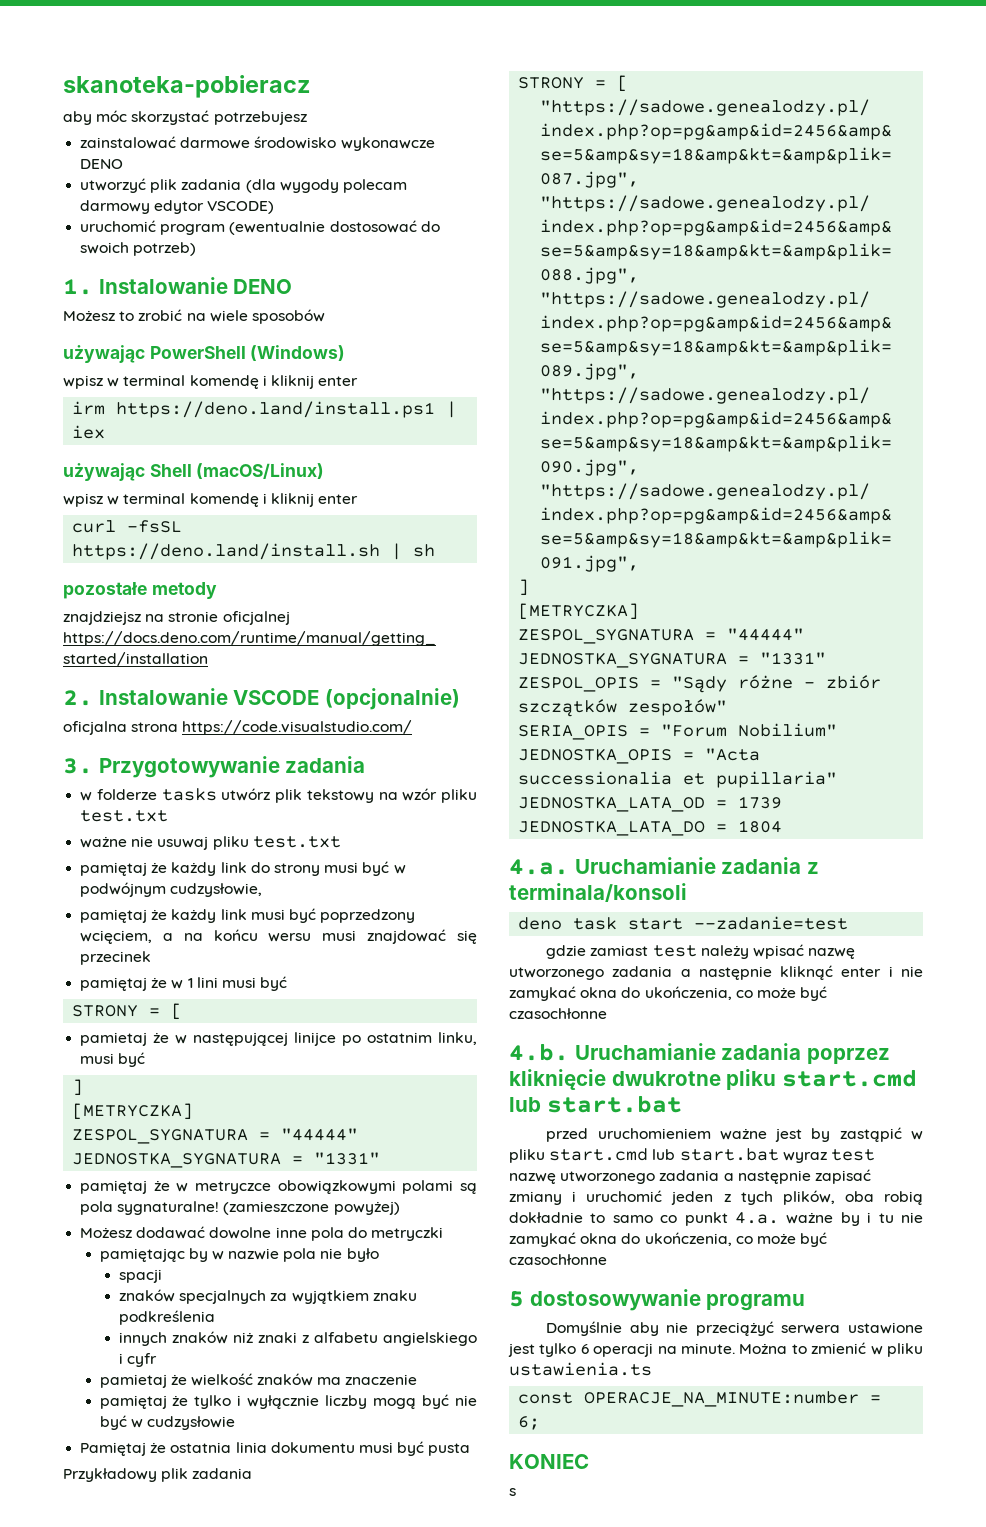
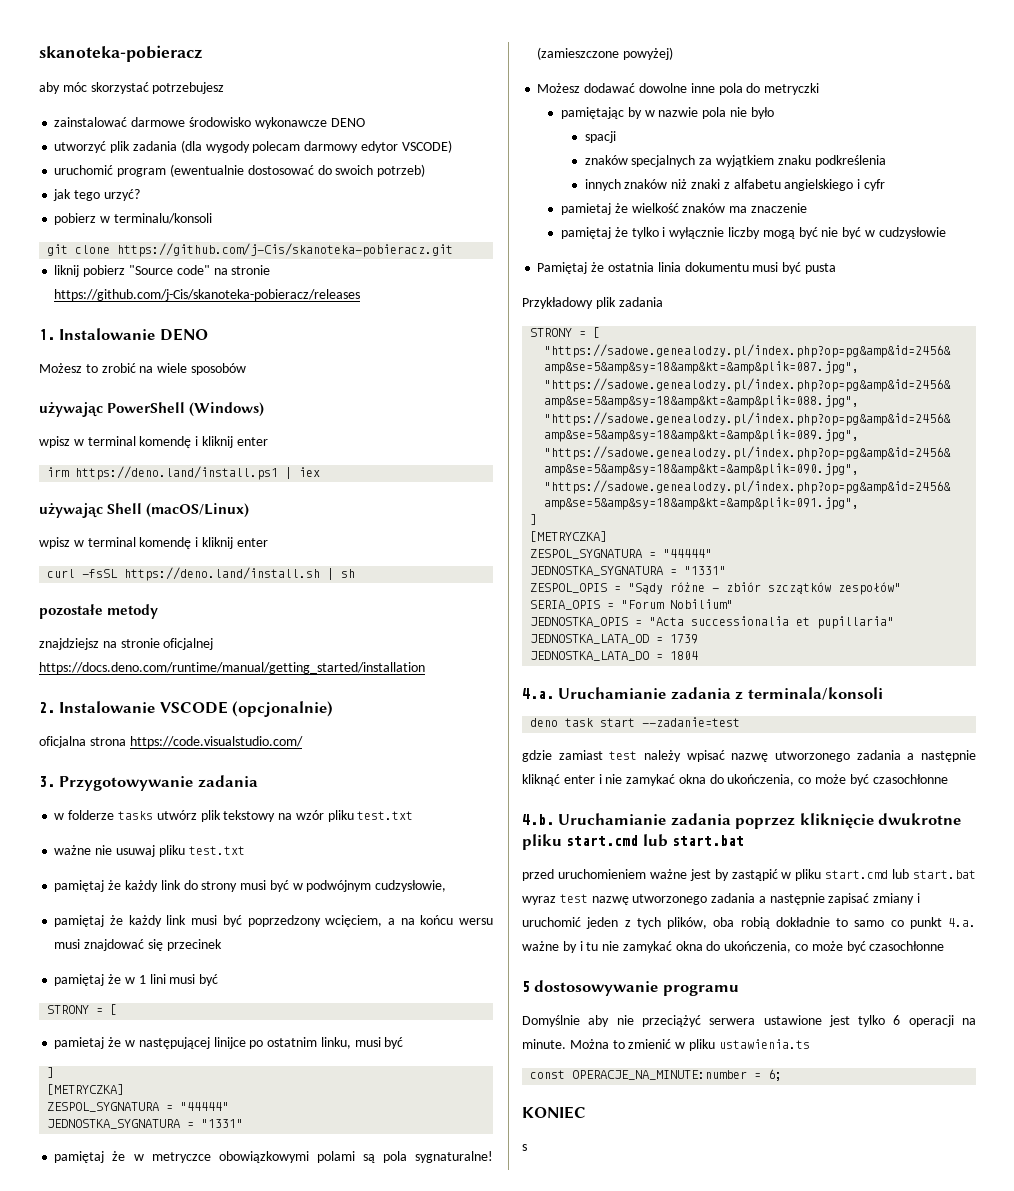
+ jak tego urzyć?
+ pobierz w terminalu/konsoli
+ git clone https://github.com/j-Cis/skanoteka-pobieracz.git
+ liknij pobierz "Source code" na stronie https://github.com/j-Cis/skanoteka-pobieracz/releases

